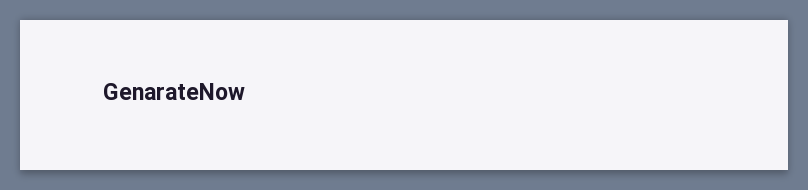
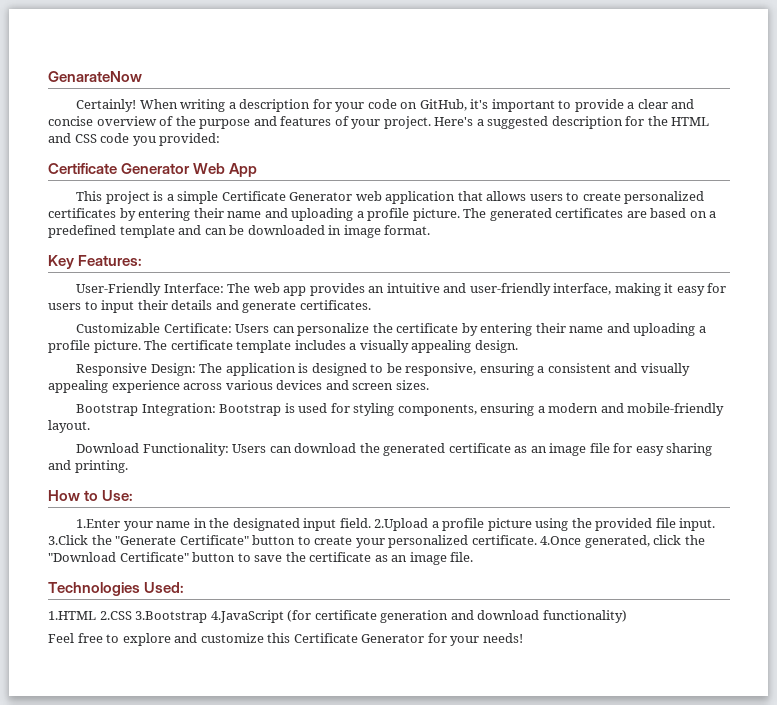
+ Certainly! When writing a description for your code on GitHub, it's important to provide a clear and concise overview of the purpose and features of your project. Here's a suggested description for the HTML and CSS code you provided:
+ Certificate Generator Web App
+ This project is a simple Certificate Generator web application that allows users to create personalized certificates by entering their name and uploading a profile picture. The generated certificates are based on a predefined template and can be downloaded in image format.
+ Key Features:
+ User-Friendly Interface: The web app provides an intuitive and user-friendly interface, making it easy for users to input their details and generate certificates.
+ Customizable Certificate: Users can personalize the certificate by entering their name and uploading a profile picture. The certificate template includes a visually appealing design.
+ Responsive Design: The application is designed to be responsive, ensuring a consistent and visually appealing experience across various devices and screen sizes.
+ Bootstrap Integration: Bootstrap is used for styling components, ensuring a modern and mobile-friendly layout.
+ Download Functionality: Users can download the generated certificate as an image file for easy sharing and printing.
+ How to Use:
+ 1.Enter your name in the designated input field. 2.Upload a profile picture using the provided file input. 3.Click the "Generate Certificate" button to create your personalized certificate. 4.Once generated, click the "Download Certificate" button to save the certificate as an image file.
+ Technologies Used:
+ 1.HTML 2.CSS 3.Bootstrap 4.JavaScript (for certificate generation and download functionality)
+ Feel free to explore and customize this Certificate Generator for your needs!

